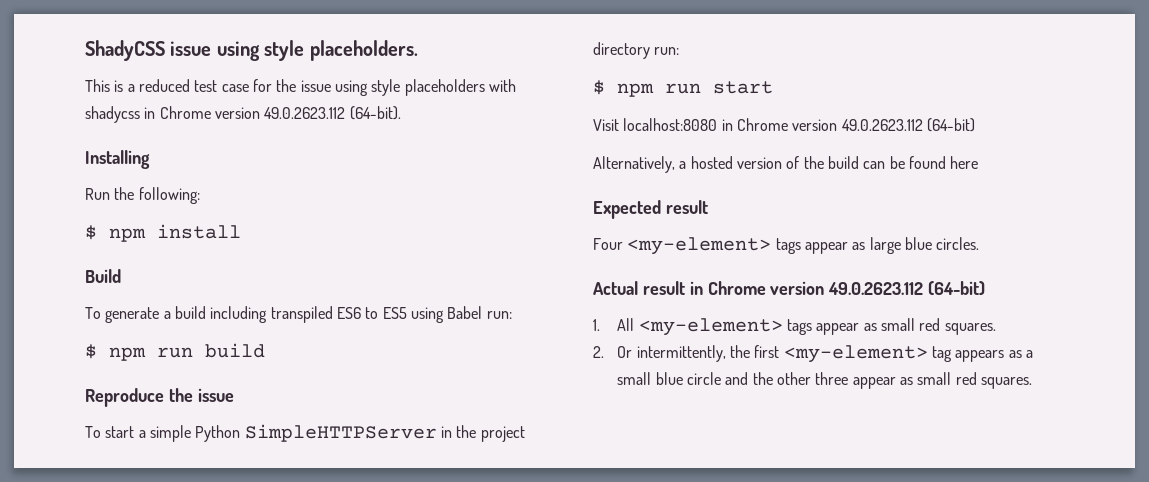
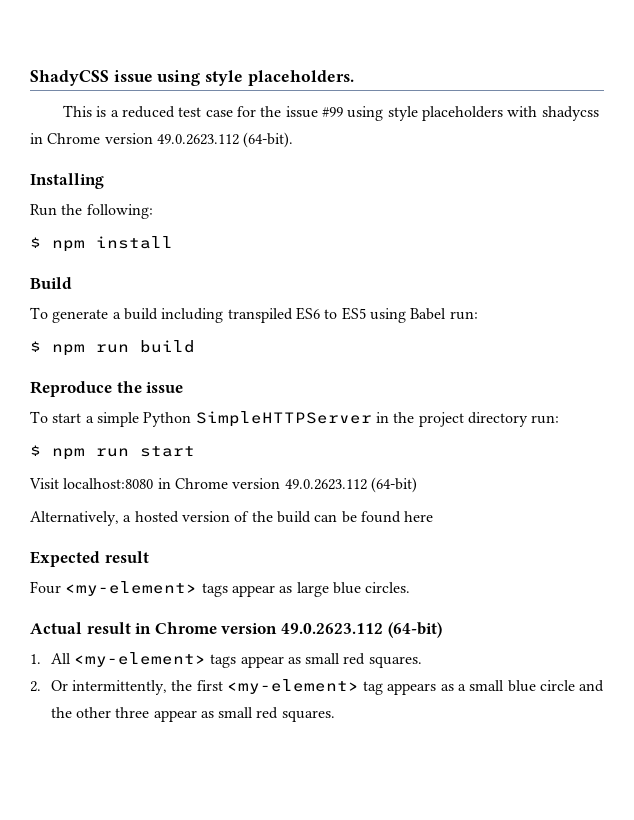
- This is a reduced test case for the issue using style placeholders with shadycss in Chrome version 49.0.2623.112 (64-bit).
+ This is a reduced test case for the issue #99 using style placeholders with shadycss in Chrome version 49.0.2623.112 (64-bit).

